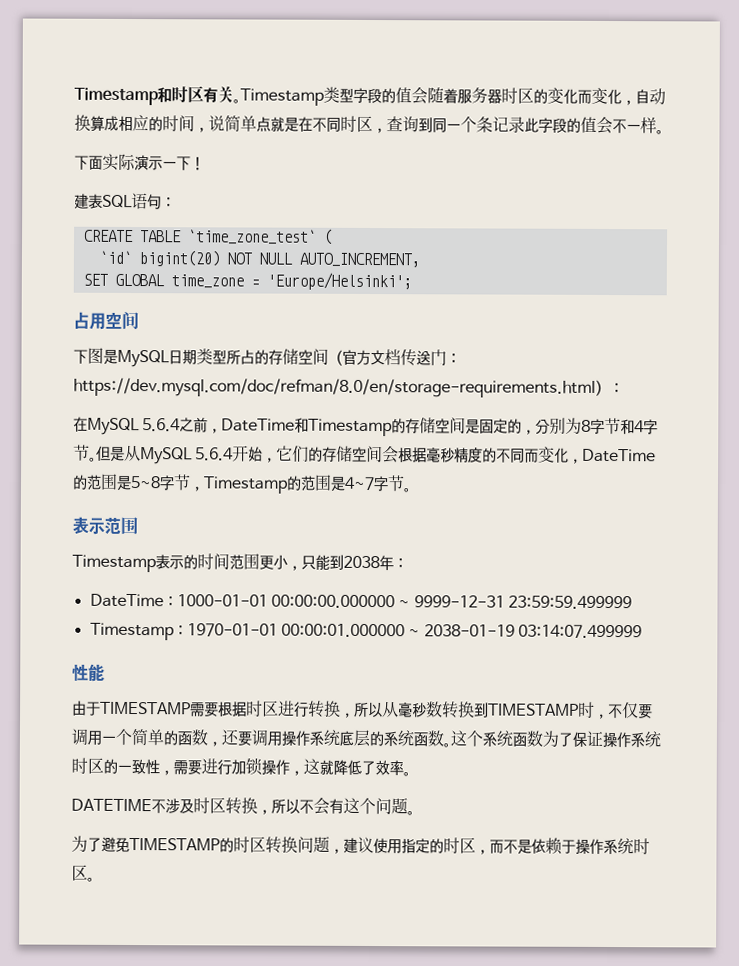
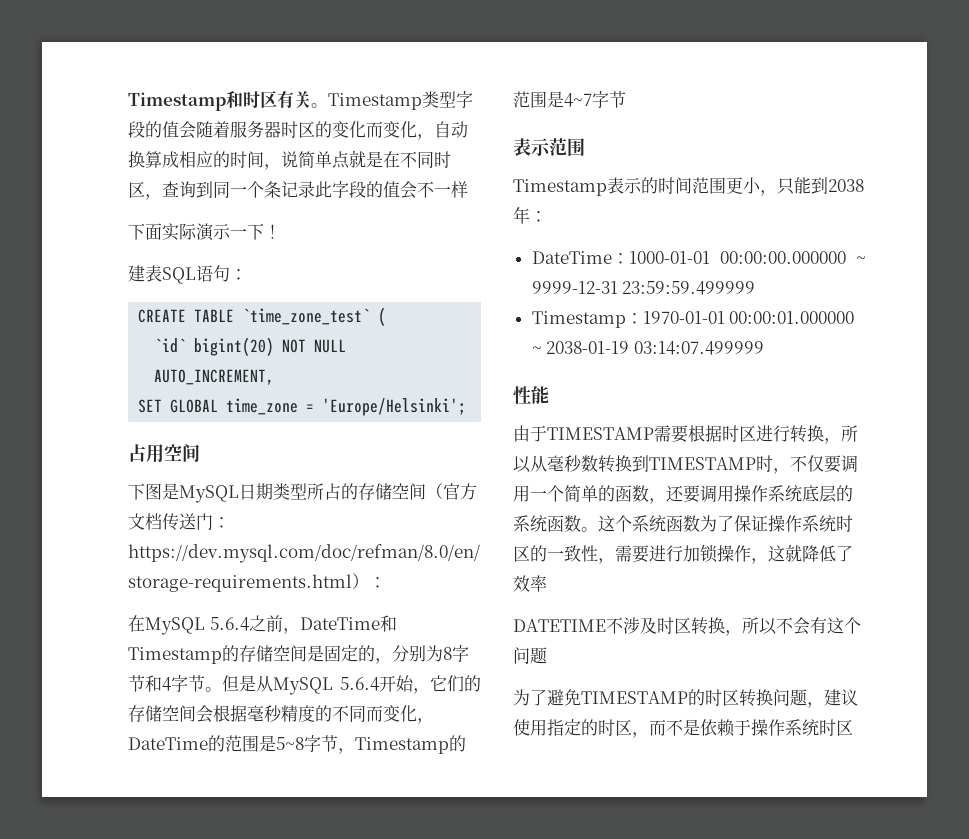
- Timestamp类型字段的值会随着服务器时区的变化而变化，自动换算成相应的时间，说简单点就是在不同时区，查询到同一个条记录此字段的值会不一样。
+ Timestamp类型字段的值会随着服务器时区的变化而变化，自动换算成相应的时间，说简单点就是在不同时区，查询到同一个条记录此字段的值会不一样
- 但是从MySQL 5.6.4开始，它们的存储空间会根据毫秒精度的不同而变化，DateTime的范围是5~8字节，Timestamp的范围是4~7字节。
+ 但是从MySQL 5.6.4开始，它们的存储空间会根据毫秒精度的不同而变化，DateTime的范围是5~8字节，Timestamp的范围是4~7字节
- 这个系统函数为了保证操作系统时区的一致性，需要进行加锁操作，这就降低了效率。
+ 这个系统函数为了保证操作系统时区的一致性，需要进行加锁操作，这就降低了效率
- DATETIME不涉及时区转换，所以不会有这个问题。
+ DATETIME不涉及时区转换，所以不会有这个问题
- 为了避免TIMESTAMP的时区转换问题，建议使用指定的时区，而不是依赖于操作系统时区。
+ 为了避免TIMESTAMP的时区转换问题，建议使用指定的时区，而不是依赖于操作系统时区

